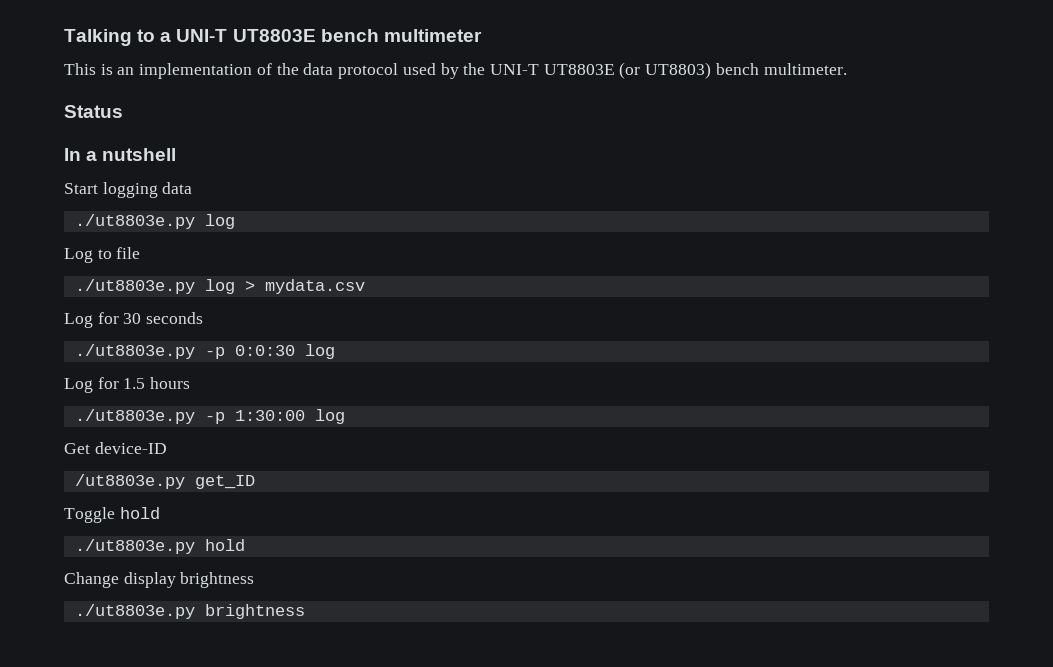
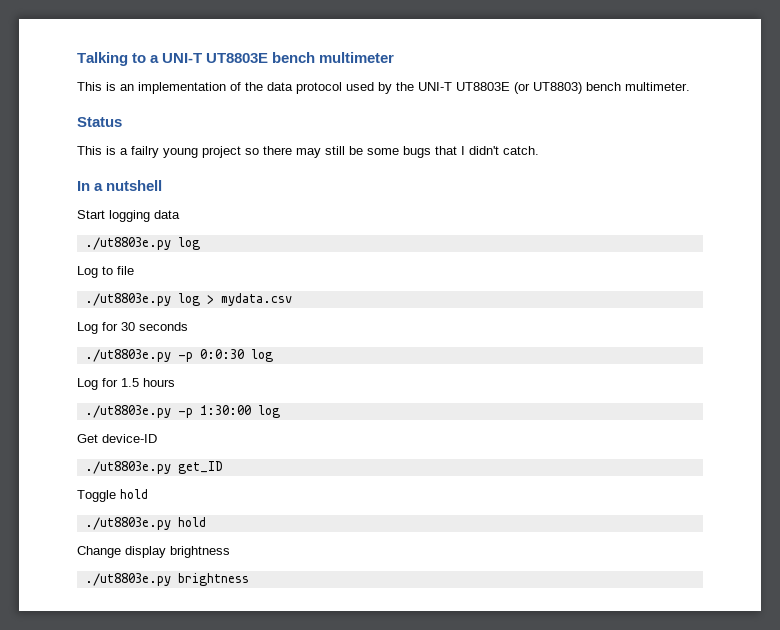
+ This is a failry young project so there may still be some bugs that I didn't catch.
- /ut8803e.py get_ID
+ ./ut8803e.py get_ID

